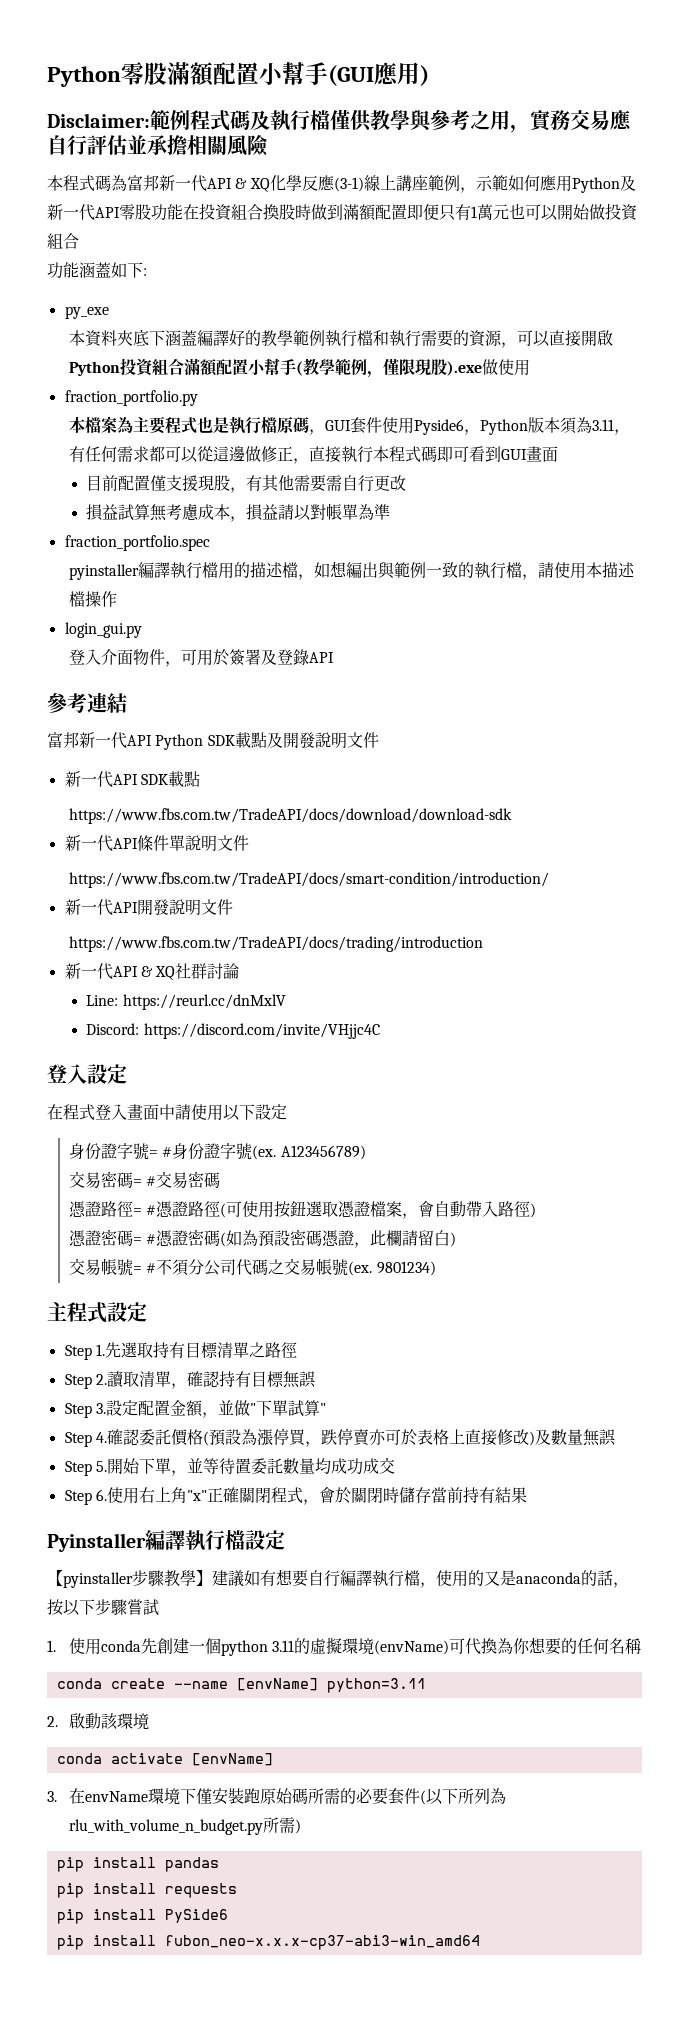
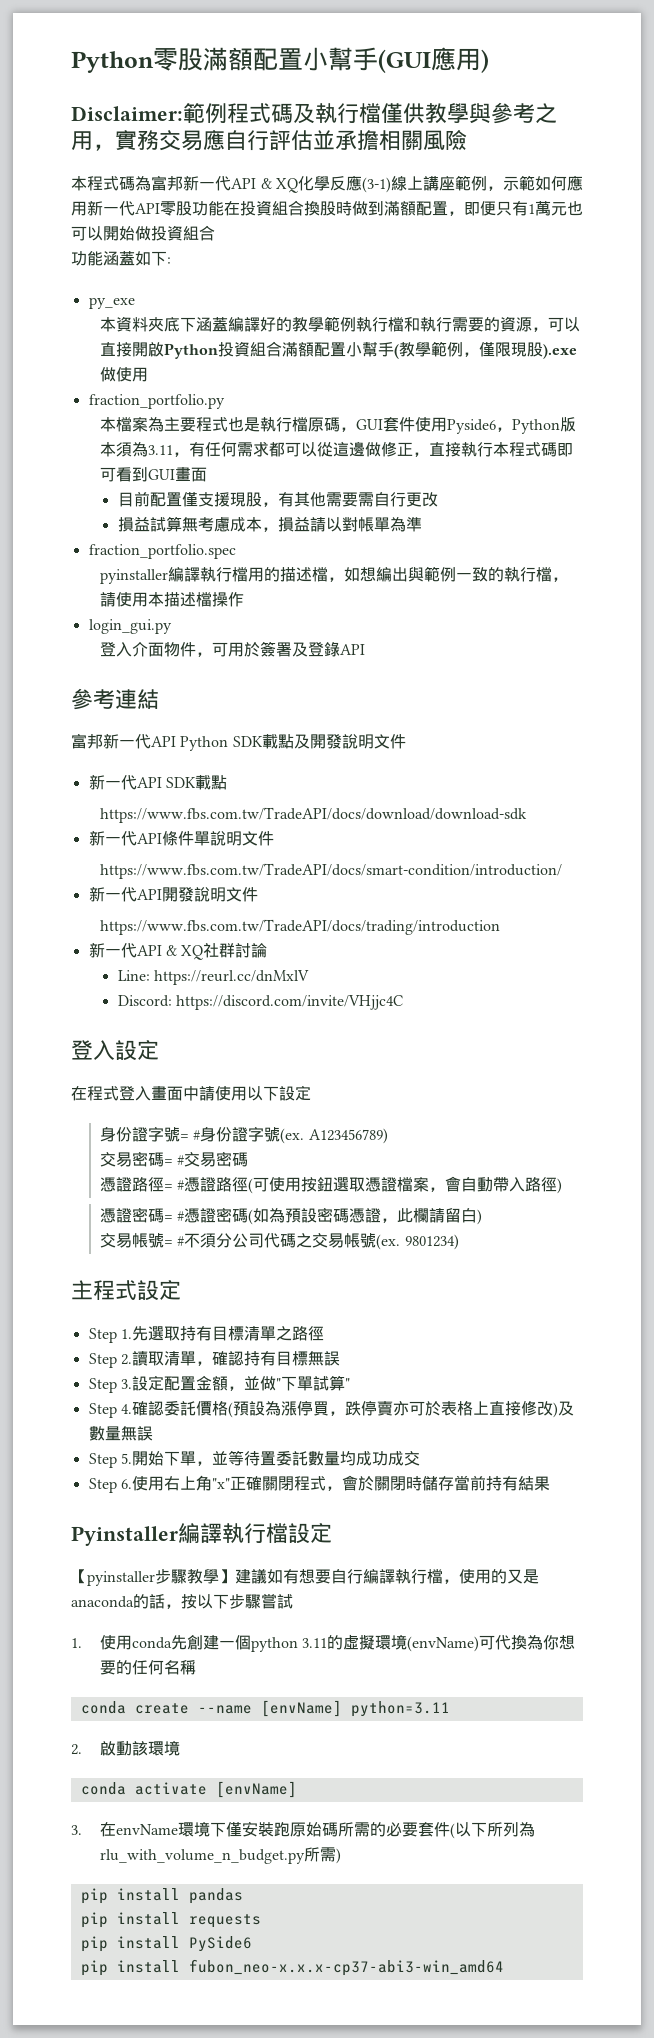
- 本程式碼為富邦新一代API & XQ化學反應(3-1)線上講座範例，示範如何應用Python及新一代API零股功能在投資組合換股時做到滿額配置即便只有1萬元也可以開始做投資組合
+ 本程式碼為富邦新一代API & XQ化學反應(3-1)線上講座範例，示範如何應用新一代API零股功能在投資組合換股時做到滿額配置，即便只有1萬元也可以開始做投資組合

